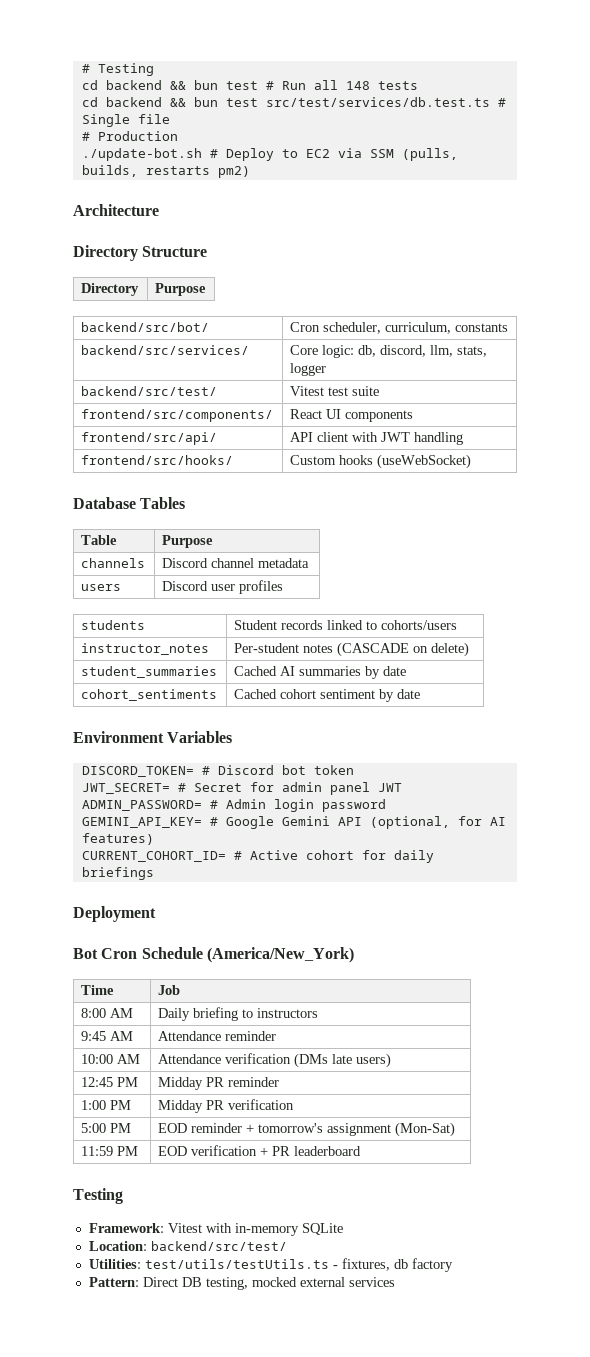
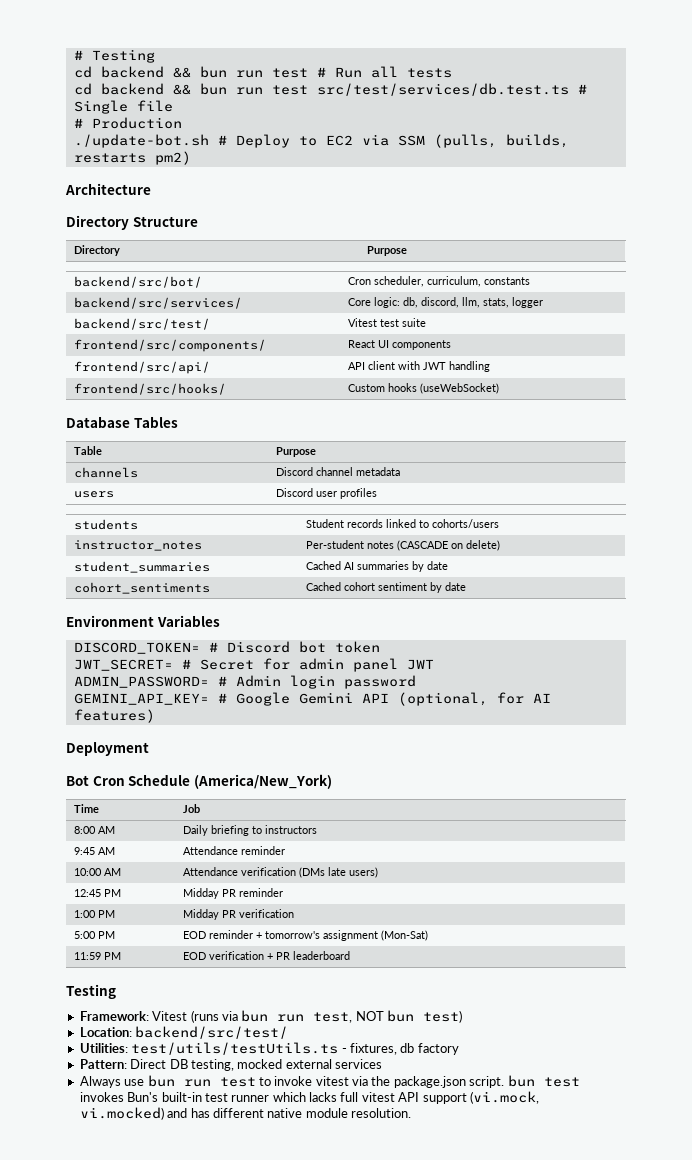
- cd backend && bun test # Run all 148 tests
+ cd backend && bun run test # Run all tests
- cd backend && bun test src/test/services/db.test.ts # Single file
+ cd backend && bun run test src/test/services/db.test.ts # Single file
- CURRENT_COHORT_ID= # Active cohort for daily briefings
- Framework: Vitest with in-memory SQLite
+ Framework: Vitest (runs via bun run test, NOT bun test)
+ Always use bun run test to invoke vitest via the package.json script. bun test invokes Bun's built-in test runner which lacks full vitest API support (vi.mock, vi.mocked) and has different native module resolution.

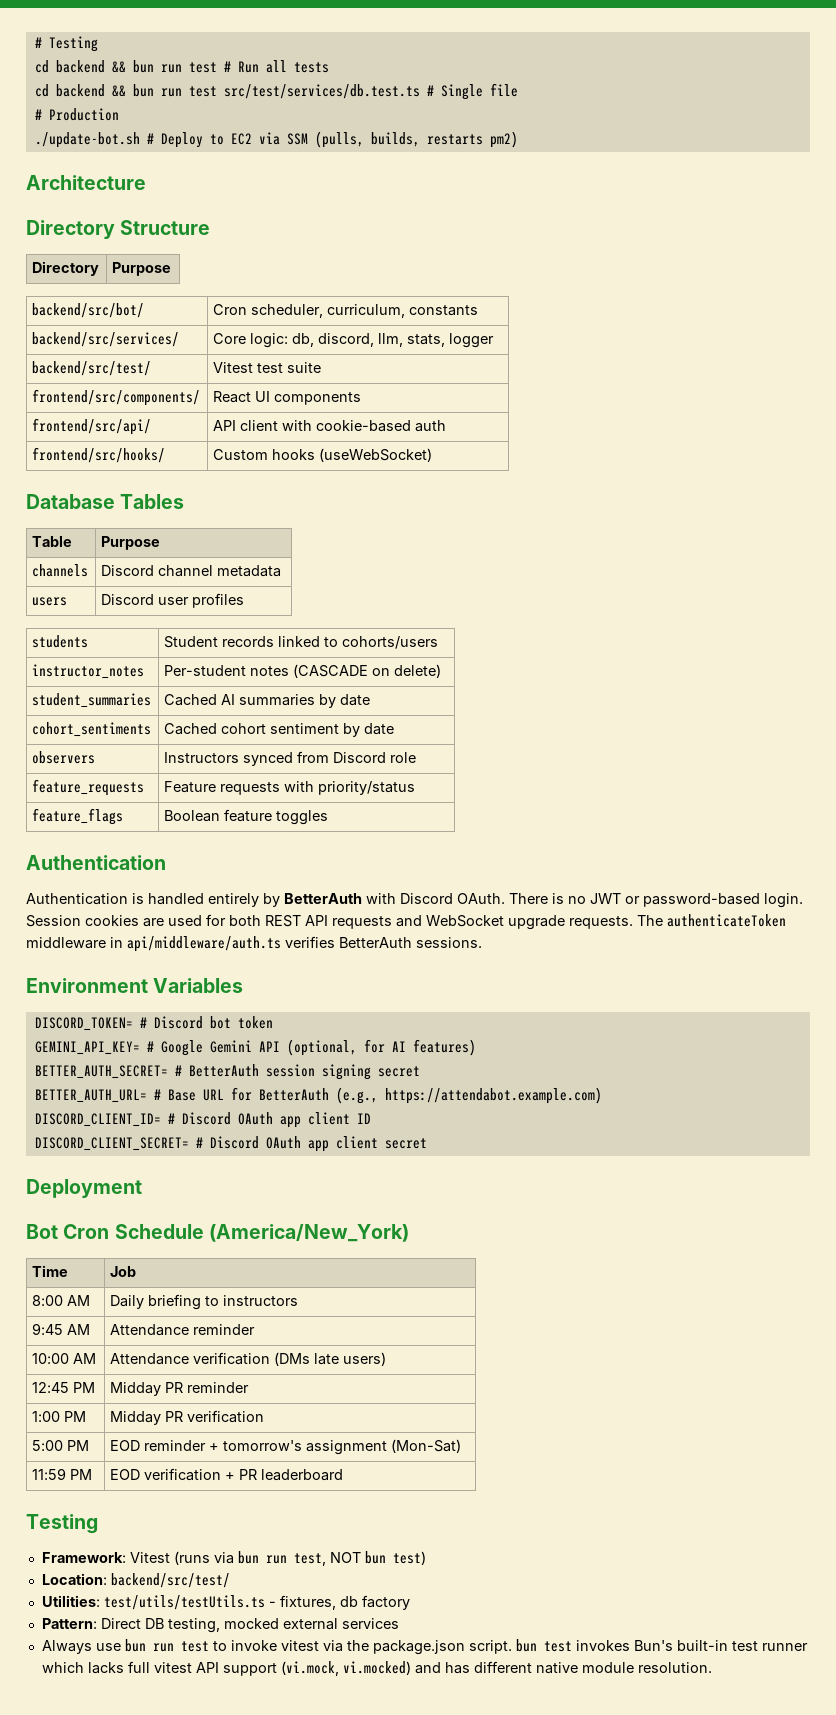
- frontend/src/api/ | API client with JWT handling
+ frontend/src/api/ | API client with cookie-based auth
+ observers | Instructors synced from Discord role
+ feature_requests | Feature requests with priority/status
+ feature_flags | Boolean feature toggles
+ Authentication
+ Authentication is handled entirely by BetterAuth with Discord OAuth. There is no JWT or password-based login. Session cookies are used for both REST API requests and WebSocket upgrade requests. The authenticateToken middleware in api/middleware/auth.ts verifies BetterAuth sessions.
- JWT_SECRET= # Secret for admin panel JWT
- ADMIN_PASSWORD= # Admin login password
+ BETTER_AUTH_SECRET= # BetterAuth session signing secret
+ BETTER_AUTH_URL= # Base URL for BetterAuth (e.g., https://attendabot.example.com)
+ DISCORD_CLIENT_ID= # Discord OAuth app client ID
+ DISCORD_CLIENT_SECRET= # Discord OAuth app client secret

